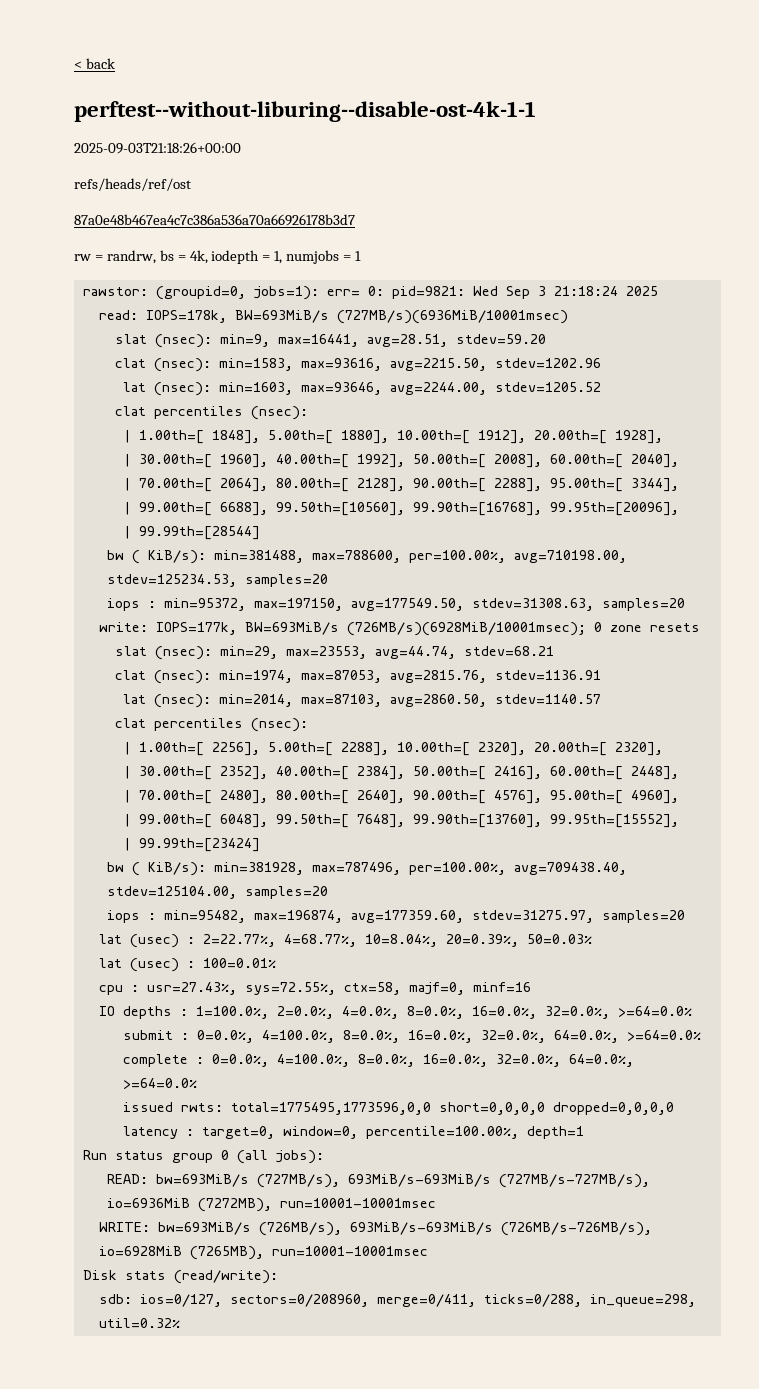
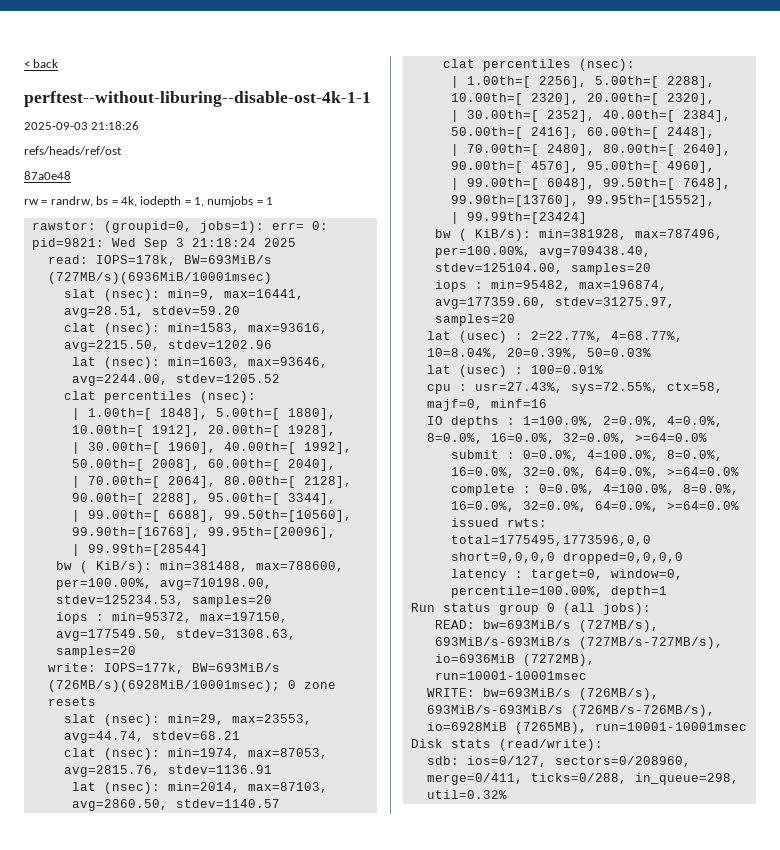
- 2025-09-03T21:18:26+00:00
+ 2025-09-03 21:18:26
- 87a0e48b467ea4c7c386a536a70a66926178b3d7
+ 87a0e48

